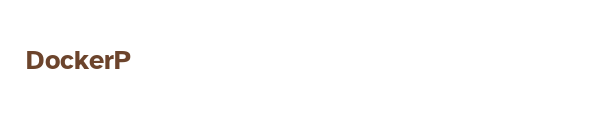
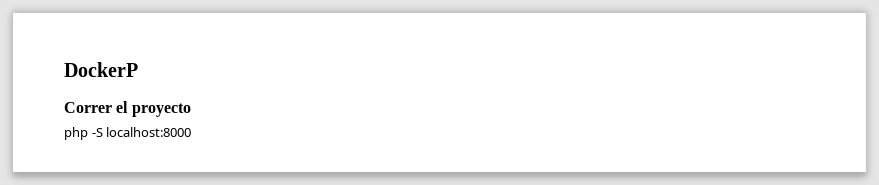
+ Correr el proyecto
+ php -S localhost:8000

